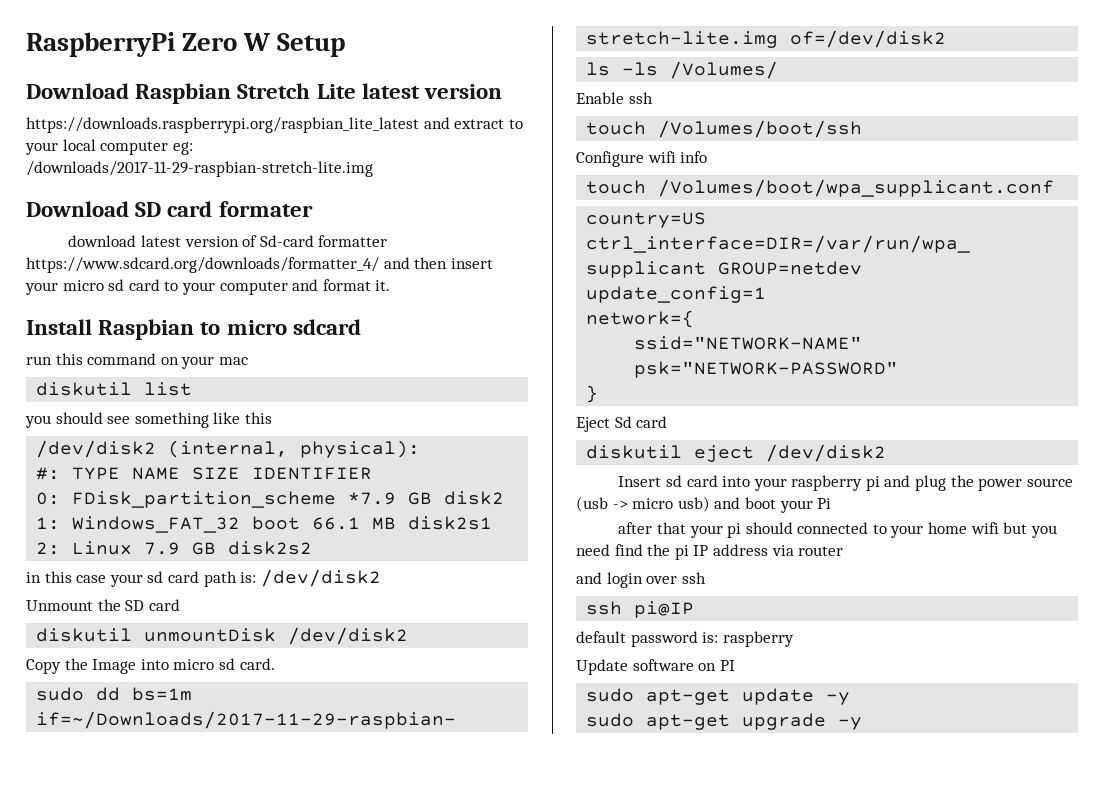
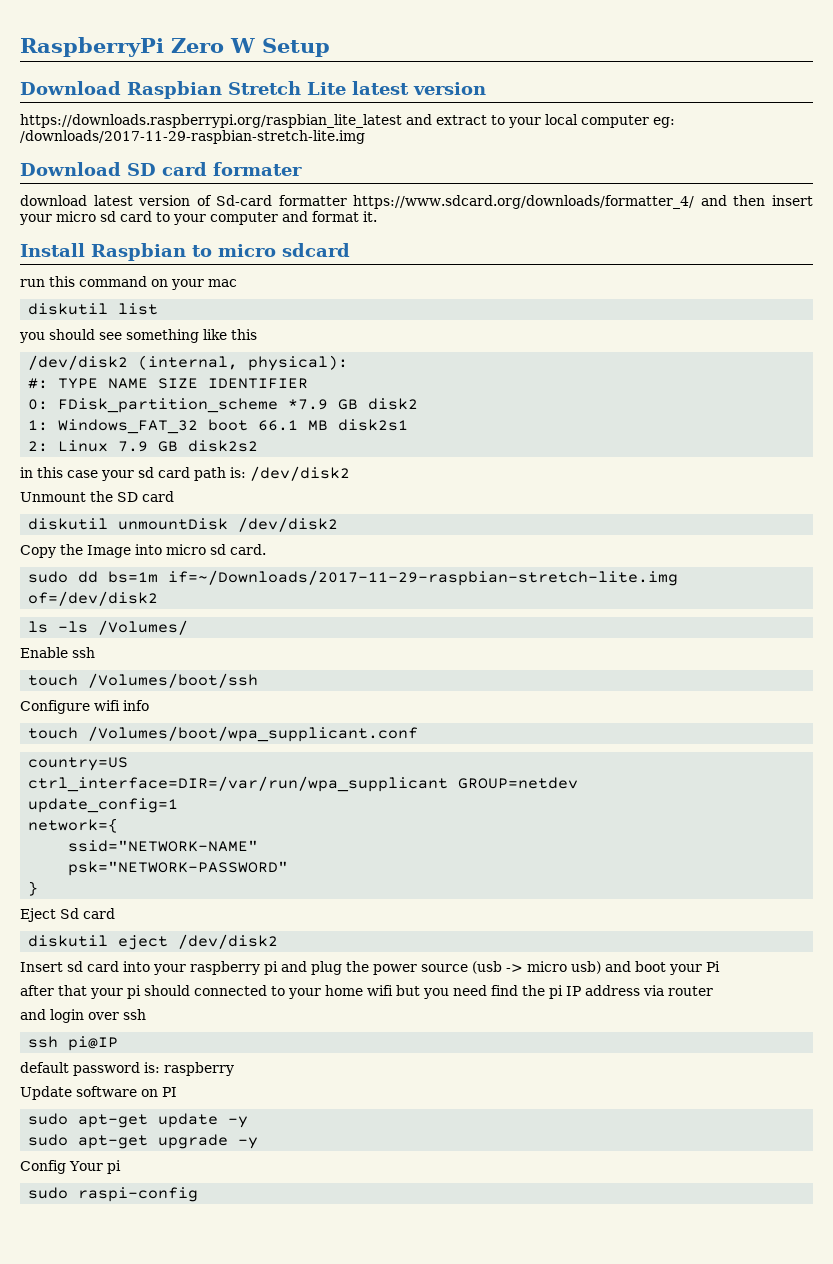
+ Config Your pi
+ sudo raspi-config

